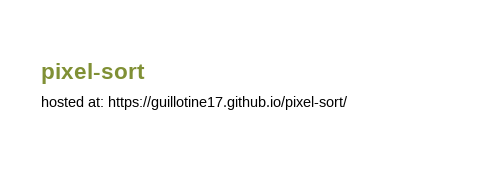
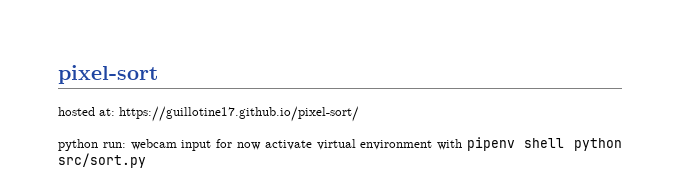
+ python run: webcam input for now activate virtual environment with pipenv shell python src/sort.py

